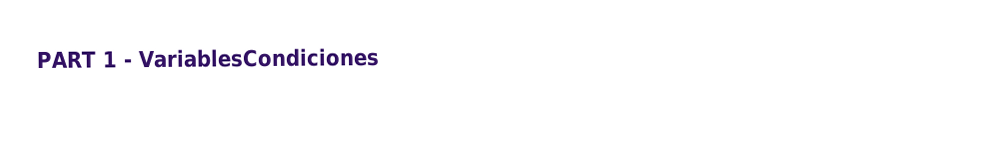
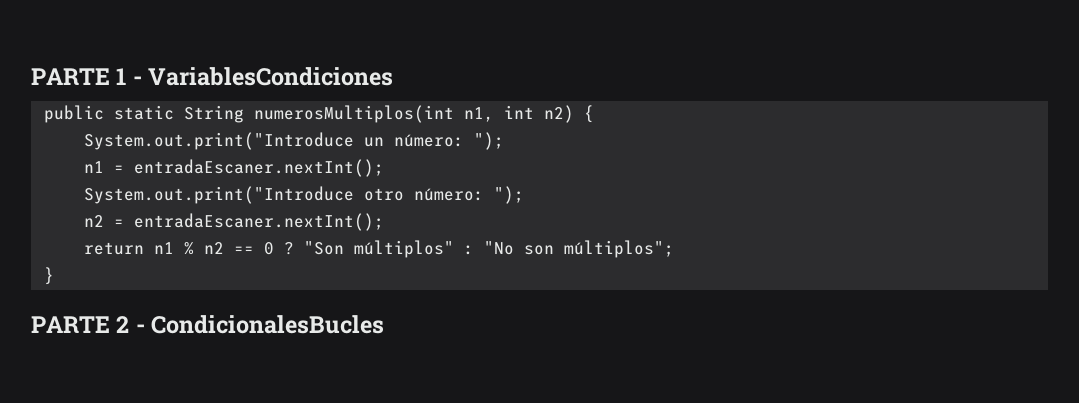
- PART 1 - VariablesCondiciones
+ PARTE 1 - VariablesCondiciones
+ public static String numerosMultiplos(int n1, int n2) {
+ System.out.print("Introduce un número: ");
+ n1 = entradaEscaner.nextInt();
+ System.out.print("Introduce otro número: ");
+ n2 = entradaEscaner.nextInt();
+ return n1 % n2 == 0 ? "Son múltiplos" : "No son múltiplos";
+ }
+ PARTE 2 - CondicionalesBucles

